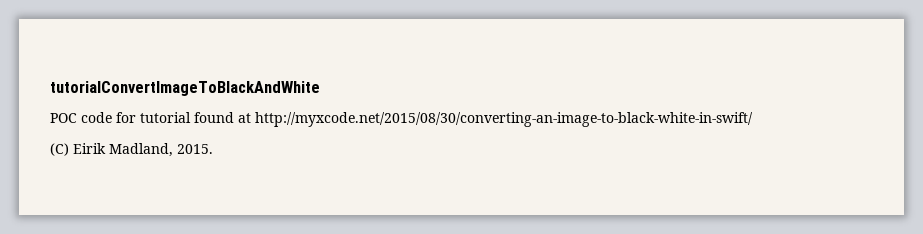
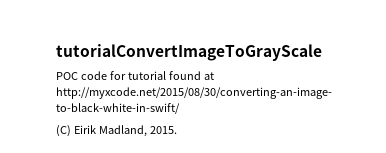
- tutorialConvertImageToBlackAndWhite
+ tutorialConvertImageToGrayScale

